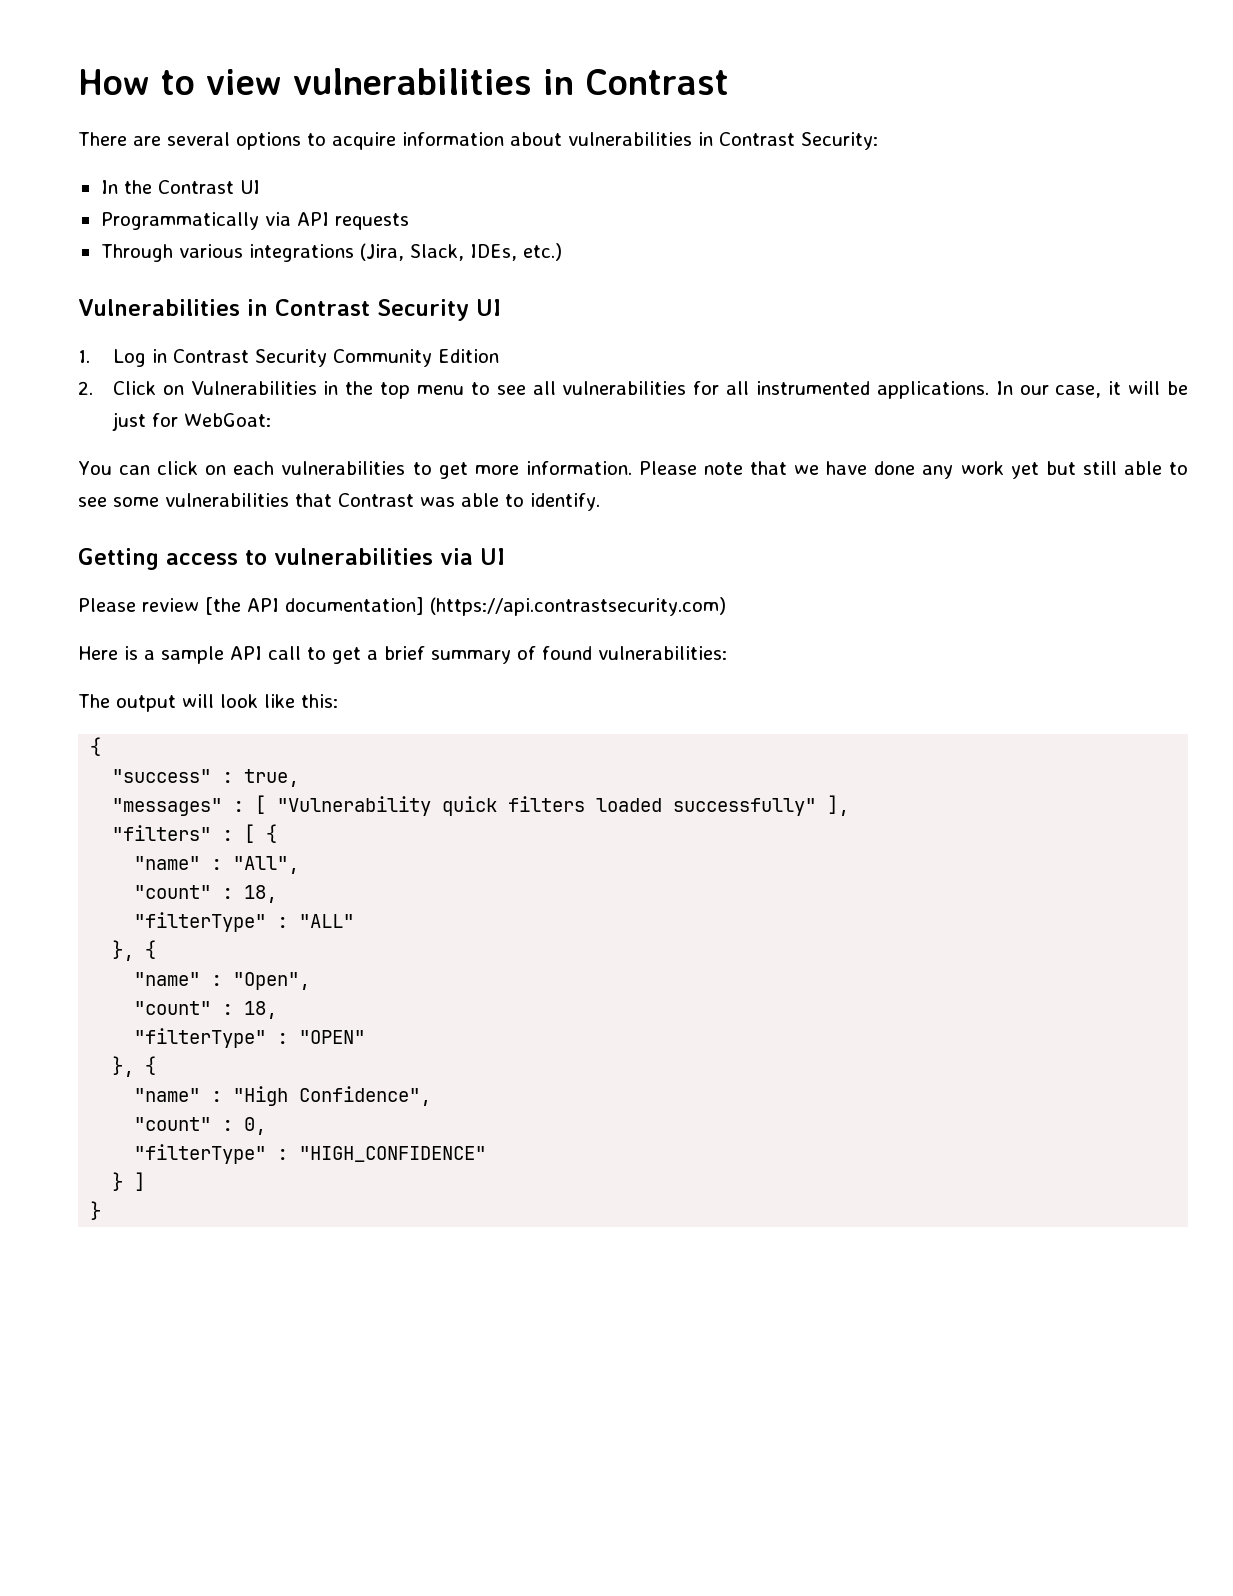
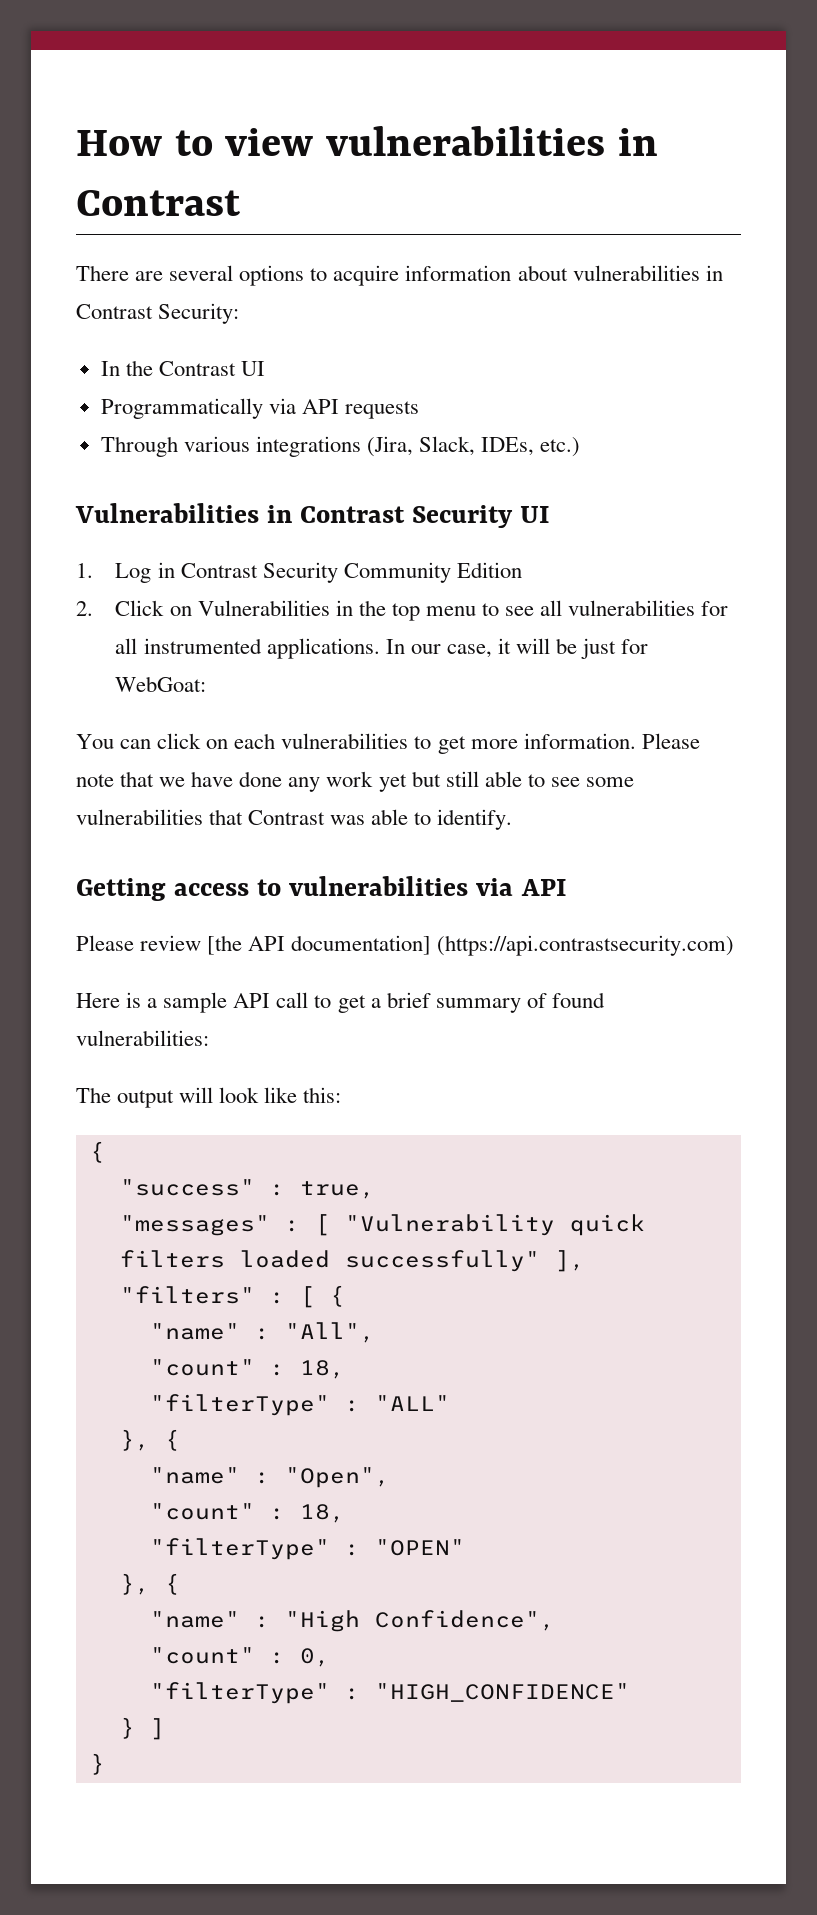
- Getting access to vulnerabilities via UI
+ Getting access to vulnerabilities via API

